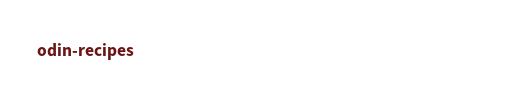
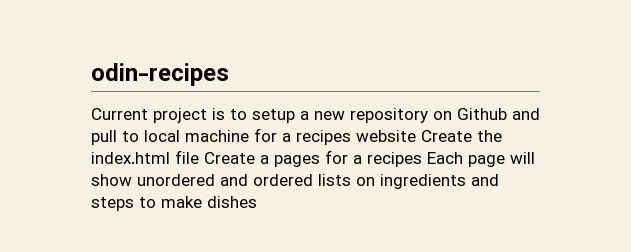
+ Current project is to setup a new repository on Github and pull to local machine for a recipes website Create the index.html file Create a pages for a recipes Each page will show unordered and ordered lists on ingredients and steps to make dishes

